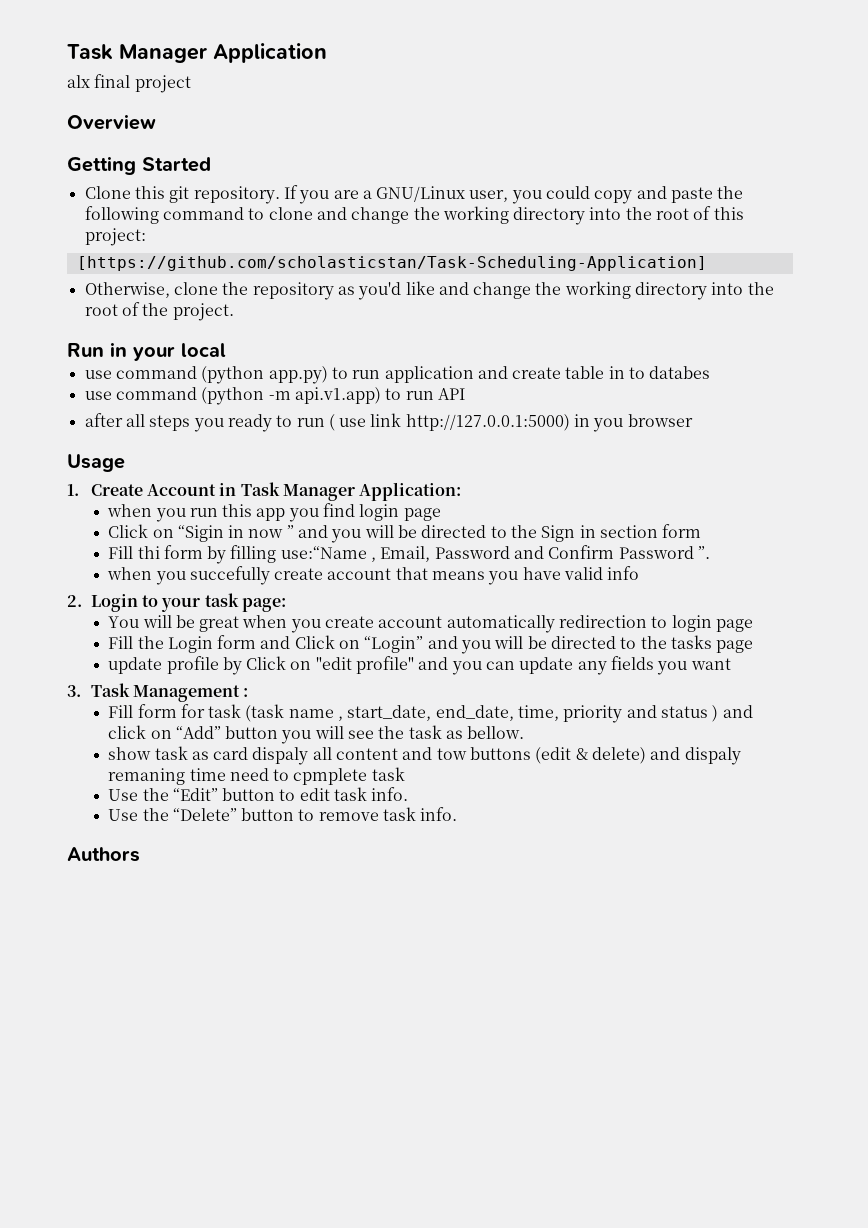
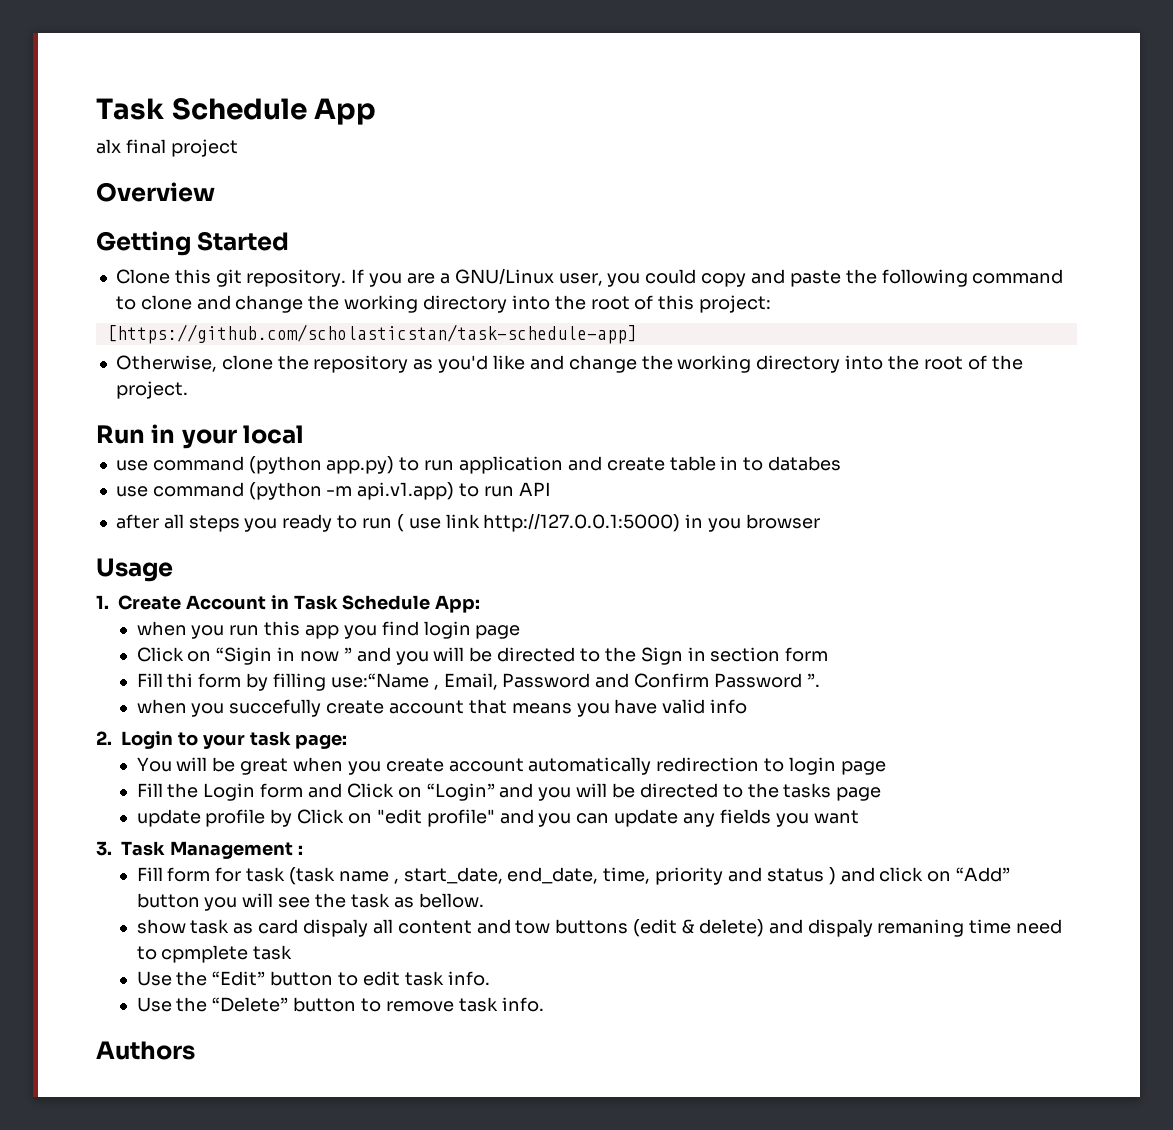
- Task Manager Application
+ Task Schedule App
- [https://github.com/scholasticstan/Task-Scheduling-Application]
+ [https://github.com/scholasticstan/task-schedule-app]
- 1. Create Account in Task Manager Application:
+ 1. Create Account in Task Schedule App:

